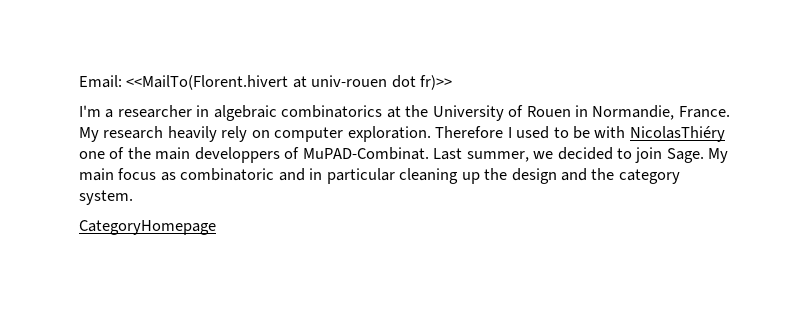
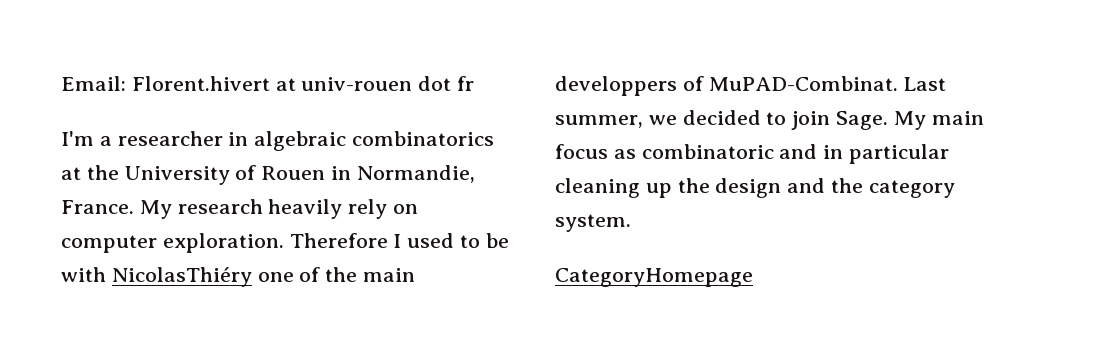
- Email: <<MailTo(Florent.hivert at univ-rouen dot fr)>>
+ Email: Florent.hivert at univ-rouen dot fr

